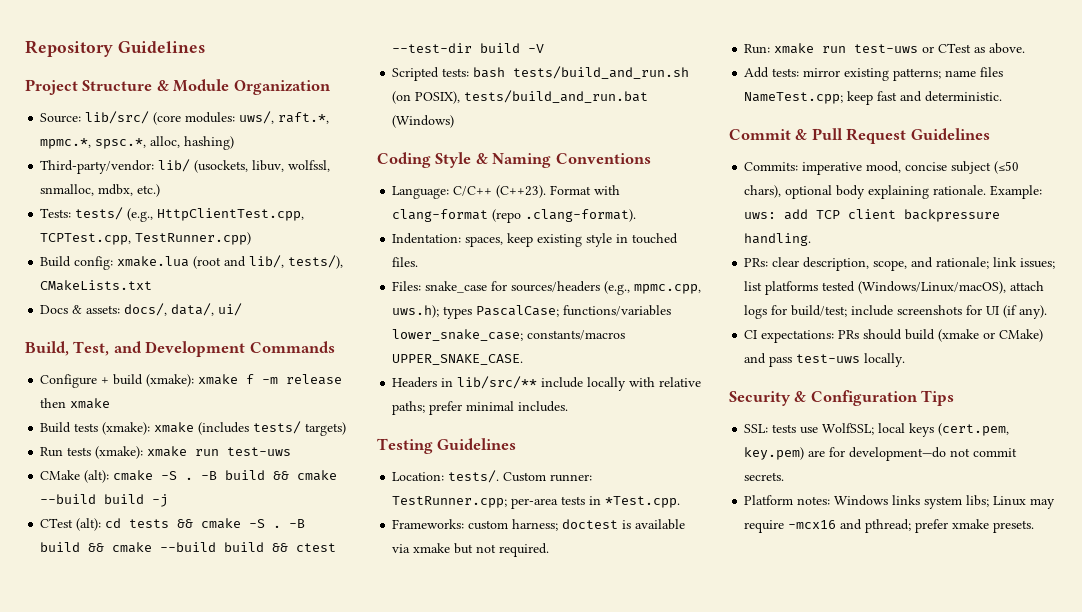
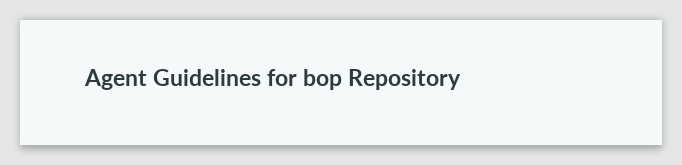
- Repository Guidelines
- Project Structure & Module Organization
- Source: lib/src/ (core modules: uws/, raft.*, mpmc.*, spsc.*, alloc, hashing)
- Third‑party/vendor: lib/ (usockets, libuv, wolfssl, snmalloc, mdbx, etc.)
- Tests: tests/ (e.g., HttpClientTest.cpp, TCPTest.cpp, TestRunner.cpp)
- Build config: xmake.lua (root and lib/, tests/), CMakeLists.txt
- Docs & assets: docs/, data/, ui/
- Build, Test, and Development Commands
- Configure + build (xmake): xmake f -m release then xmake
- Build tests (xmake): xmake (includes tests/ targets)
- Run tests (xmake): xmake run test-uws
- CMake (alt): cmake -S . -B build && cmake --build build -j
- CTest (alt): cd tests && cmake -S . -B build && cmake --build build && ctest --test-dir build -V
- Scripted tests: bash tests/build_and_run.sh (on POSIX), tests/build_and_run.bat (Windows)
- Coding Style & Naming Conventions
- Language: C/C++ (C++23). Format with clang-format (repo .clang-format).
- Indentation: spaces, keep existing style in touched files.
- Files: snake_case for sources/headers (e.g., mpmc.cpp, uws.h); types PascalCase; functions/variables lower_snake_case; constants/macros UPPER_SNAKE_CASE.
- Headers in lib/src/** include locally with relative paths; prefer minimal includes.
- Testing Guidelines
- Location: tests/. Custom runner: TestRunner.cpp; per‑area tests in *Test.cpp.
- Frameworks: custom harness; doctest is available via xmake but not required.
- Run: xmake run test-uws or CTest as above.
- Add tests: mirror existing patterns; name files NameTest.cpp; keep fast and deterministic.
- Commit & Pull Request Guidelines
- Commits: imperative mood, concise subject (≤50 chars), optional body explaining rationale. Example: uws: add TCP client backpressure handling.
- PRs: clear description, scope, and rationale; link issues; list platforms tested (Windows/Linux/macOS), attach logs for build/test; include screenshots for UI (if any).
- CI expectations: PRs should build (xmake or CMake) and pass test-uws locally.
- Security & Configuration Tips
- SSL: tests use WolfSSL; local keys (cert.pem, key.pem) are for development—do not commit secrets.
- Platform notes: Windows links system libs; Linux may require -mcx16 and pthread; prefer xmake presets.
+ Agent Guidelines for bop Repository

